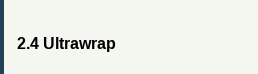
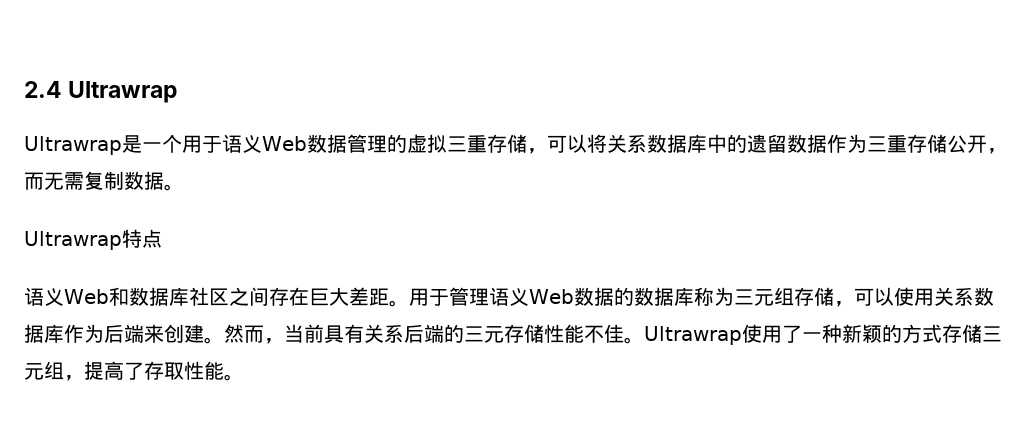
+ Ultrawrap是一个用于语义Web数据管理的虚拟三重存储，可以将关系数据库中的遗留数据作为三重存储公开，而无需复制数据。
+ Ultrawrap特点
+ 语义Web和数据库社区之间存在巨大差距。用于管理语义Web数据的数据库称为三元组存储，可以使用关系数据库作为后端来创建。然而，当前具有关系后端的三元存储性能不佳。Ultrawrap使用了一种新颖的方式存储三元组，提高了存取性能。

